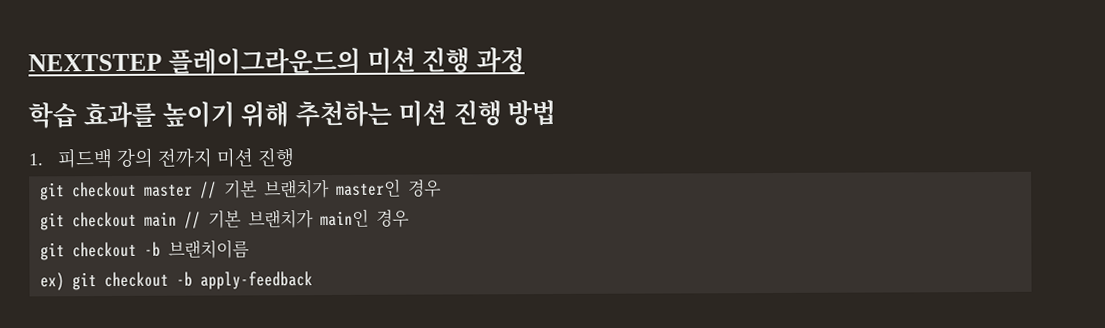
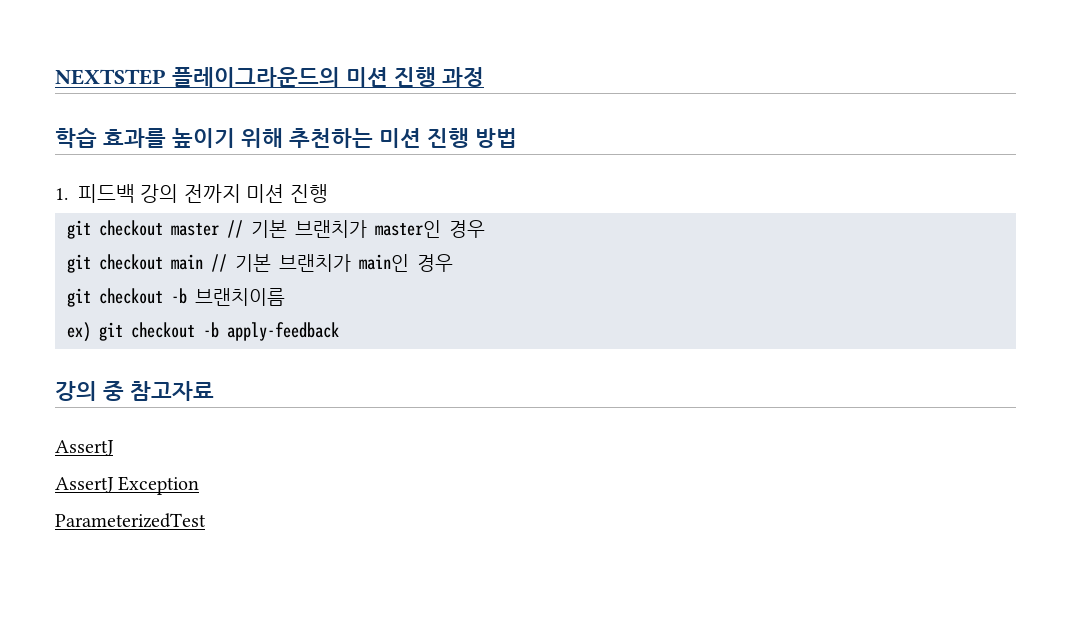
+ 강의 중 참고자료
+ AssertJ
+ AssertJ Exception
+ ParameterizedTest

